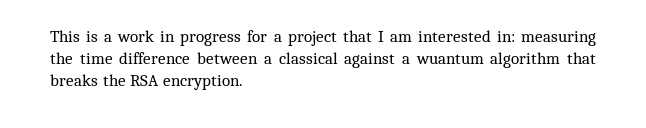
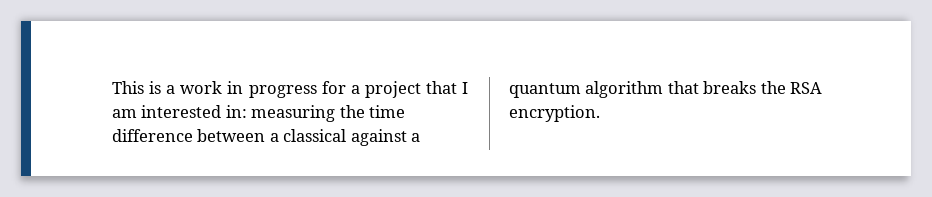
- This is a work in progress for a project that I am interested in: measuring the time difference between a classical against a wuantum algorithm that breaks the RSA encryption.
+ This is a work in progress for a project that I am interested in: measuring the time difference between a classical against a quantum algorithm that breaks the RSA encryption.

